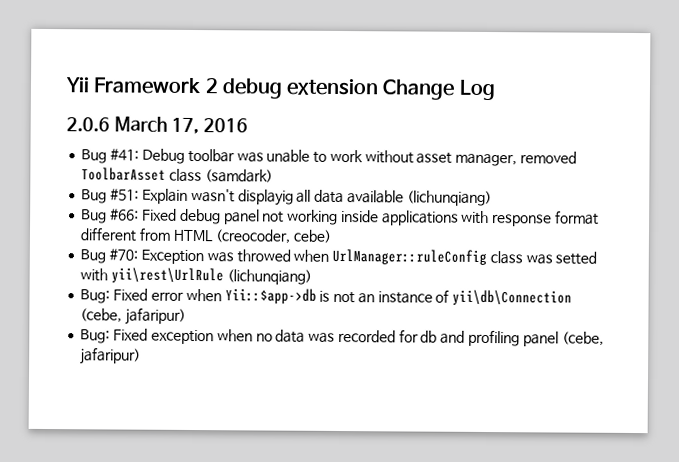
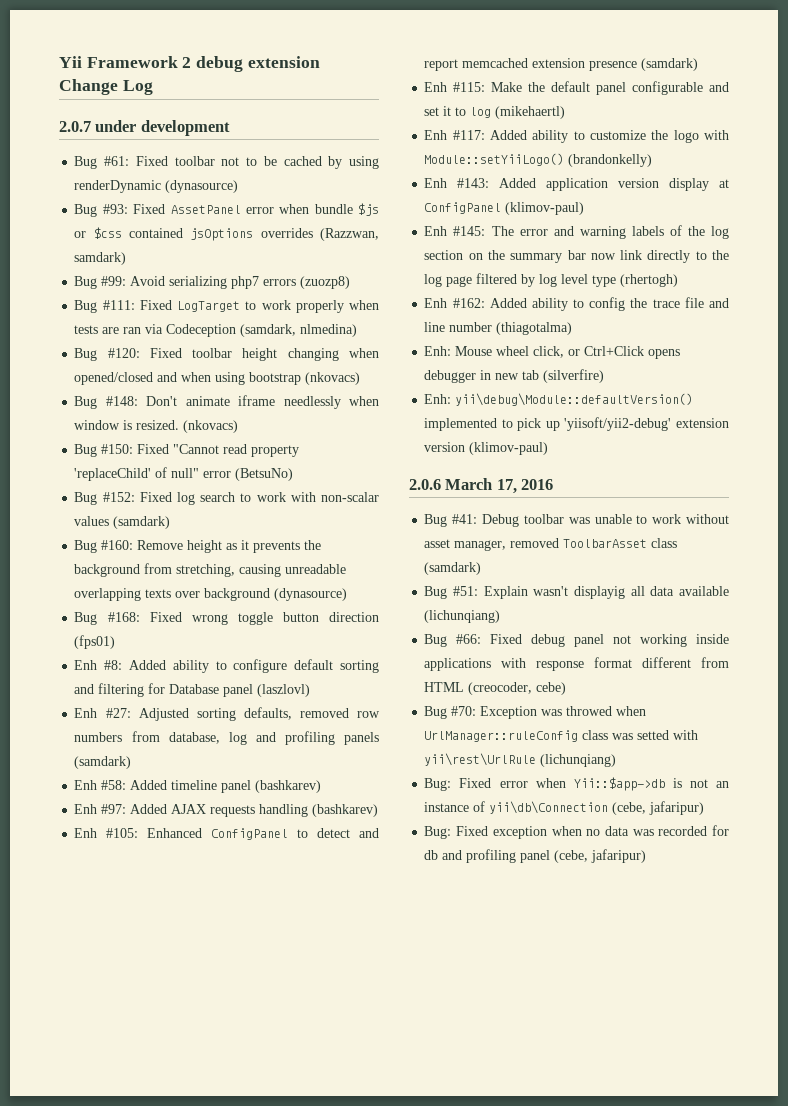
+ 2.0.7 under development
+ Bug #61: Fixed toolbar not to be cached by using renderDynamic (dynasource)
+ Bug #93: Fixed AssetPanel error when bundle $js or $css contained jsOptions overrides (Razzwan, samdark)
+ Bug #99: Avoid serializing php7 errors (zuozp8)
+ Bug #111: Fixed LogTarget to work properly when tests are ran via Codeception (samdark, nlmedina)
+ Bug #120: Fixed toolbar height changing when opened/closed and when using bootstrap (nkovacs)
+ Bug #148: Don't animate iframe needlessly when window is resized. (nkovacs)
+ Bug #150: Fixed "Cannot read property 'replaceChild' of null" error (BetsuNo)
+ Bug #152: Fixed log search to work with non-scalar values (samdark)
+ Bug #160: Remove height as it prevents the background from stretching, causing unreadable overlapping texts over background (dynasource)
+ Bug #168: Fixed wrong toggle button direction (fps01)
+ Enh #8: Added ability to configure default sorting and filtering for Database panel (laszlovl)
+ Enh #27: Adjusted sorting defaults, removed row numbers from database, log and profiling panels (samdark)
+ Enh #58: Added timeline panel (bashkarev)
+ Enh #97: Added AJAX requests handling (bashkarev)
+ Enh #105: Enhanced ConfigPanel to detect and report memcached extension presence (samdark)
+ Enh #115: Make the default panel configurable and set it to log (mikehaertl)
+ Enh #117: Added ability to customize the logo with Module::setYiiLogo() (brandonkelly)
+ Enh #143: Added application version display at ConfigPanel (klimov-paul)
+ Enh #145: The error and warning labels of the log section on the summary bar now link directly to the log page filtered by log level type (rhertogh)
+ Enh #162: Added ability to config the trace file and line number (thiagotalma)
+ Enh: Mouse wheel click, or Ctrl+Click opens debugger in new tab (silverfire)
+ Enh: yii\debug\Module::defaultVersion() implemented to pick up 'yiisoft/yii2-debug' extension version (klimov-paul)

